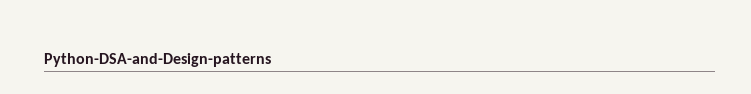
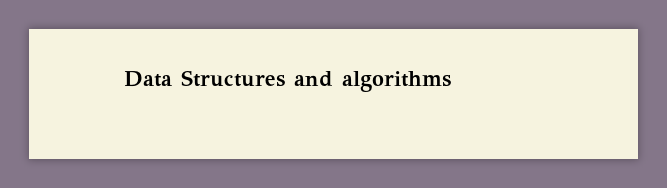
- Python-DSA-and-Design-patterns
+ Data Structures and algorithms

